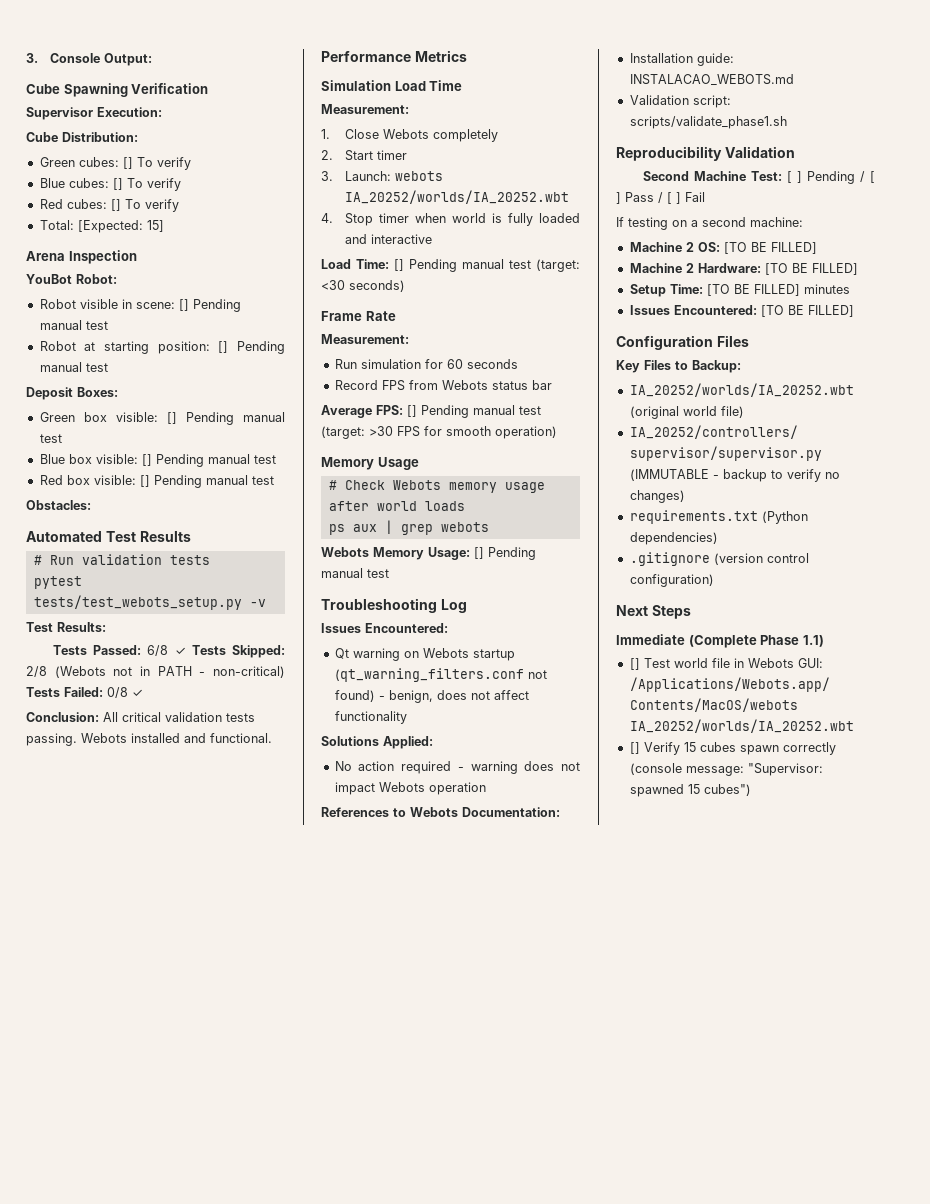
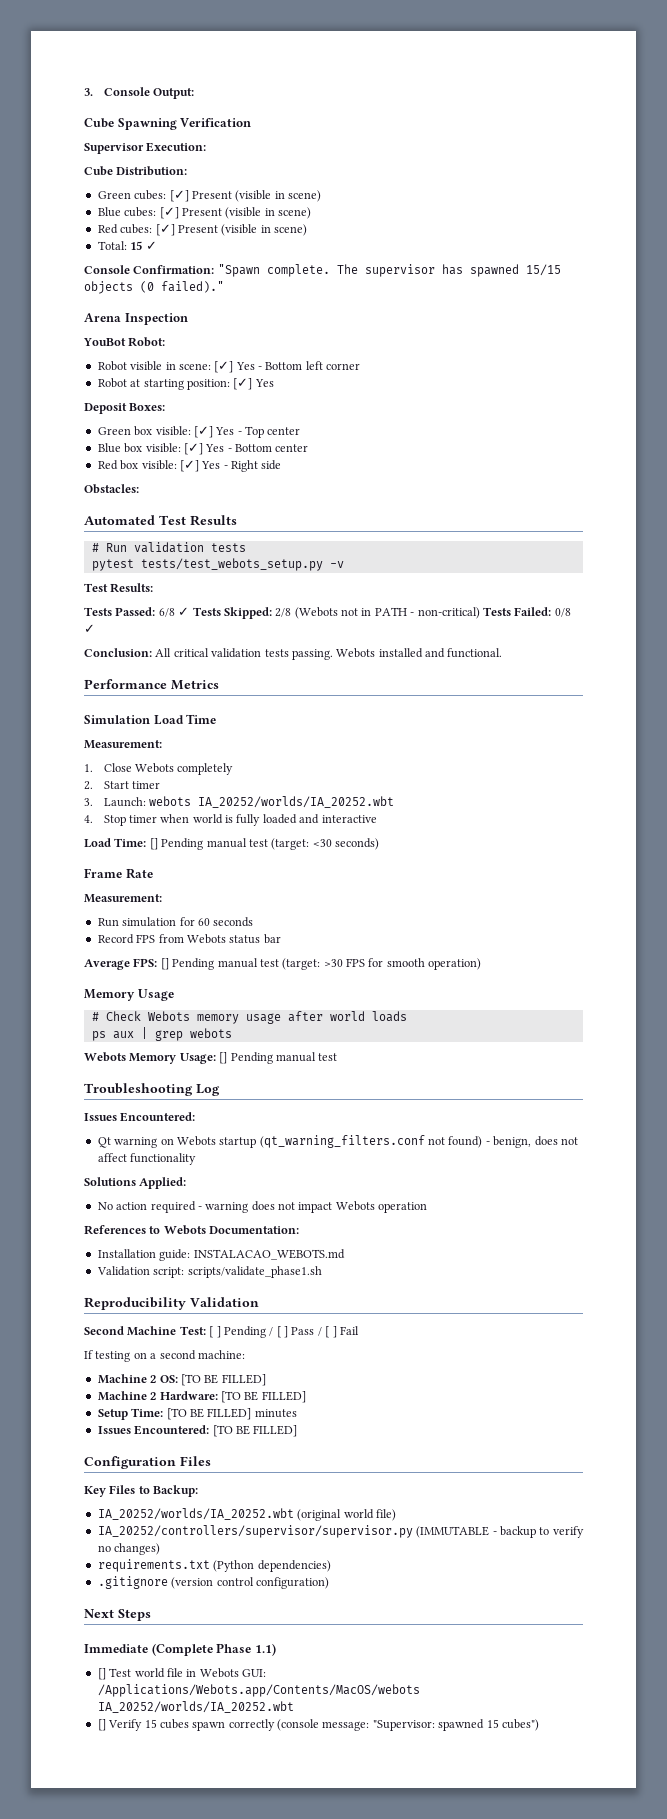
- Green cubes: [] To verify
- Blue cubes: [] To verify
- Red cubes: [] To verify
- Total: [Expected: 15]
+ Green cubes: [✓] Present (visible in scene)
+ Blue cubes: [✓] Present (visible in scene)
+ Red cubes: [✓] Present (visible in scene)
+ Total: 15 ✓
+ Console Confirmation: "Spawn complete. The supervisor has spawned 15/15 objects (0 failed)."
- Robot visible in scene: [] Pending manual test
+ Robot visible in scene: [✓] Yes - Bottom left corner
- Robot at starting position: [] Pending manual test
+ Robot at starting position: [✓] Yes
- Green box visible: [] Pending manual test
- Blue box visible: [] Pending manual test
- Red box visible: [] Pending manual test
+ Green box visible: [✓] Yes - Top center
+ Blue box visible: [✓] Yes - Bottom center
+ Red box visible: [✓] Yes - Right side

